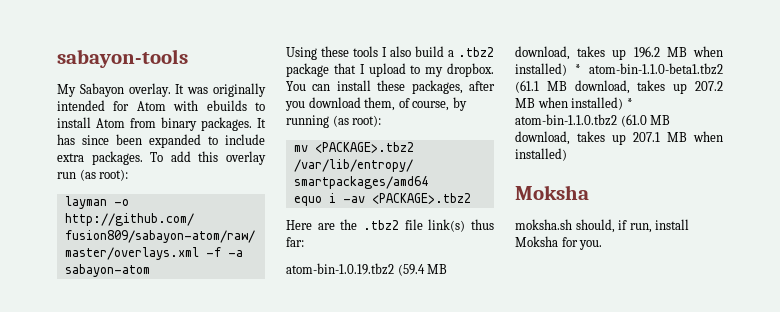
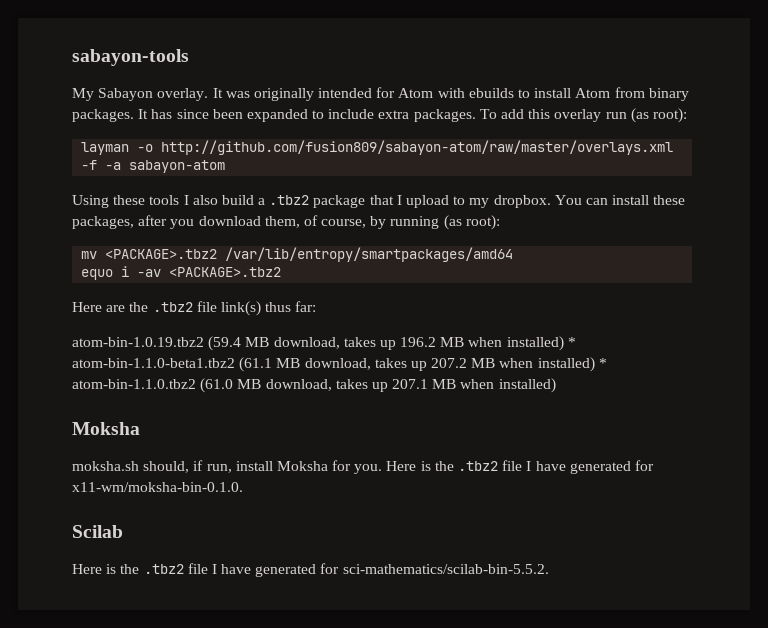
+ Here is the .tbz2 file I have generated for x11-wm/moksha-bin-0.1.0.
+ Scilab
+ Here is the .tbz2 file I have generated for sci-mathematics/scilab-bin-5.5.2.

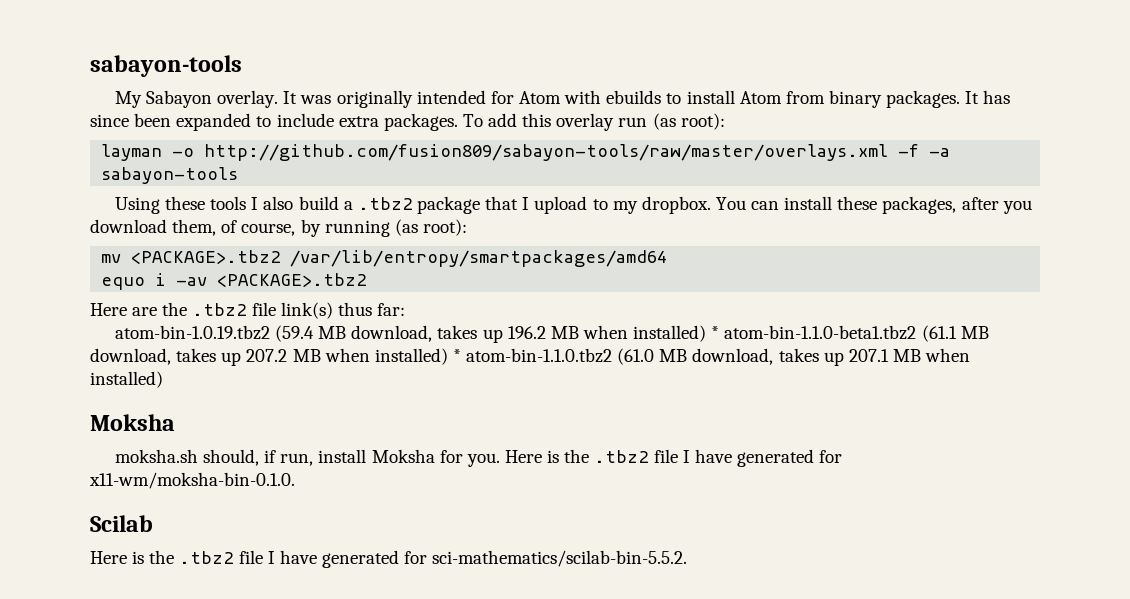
- layman -o http://github.com/fusion809/sabayon-atom/raw/master/overlays.xml -f -a sabayon-atom
+ layman -o http://github.com/fusion809/sabayon-tools/raw/master/overlays.xml -f -a sabayon-tools

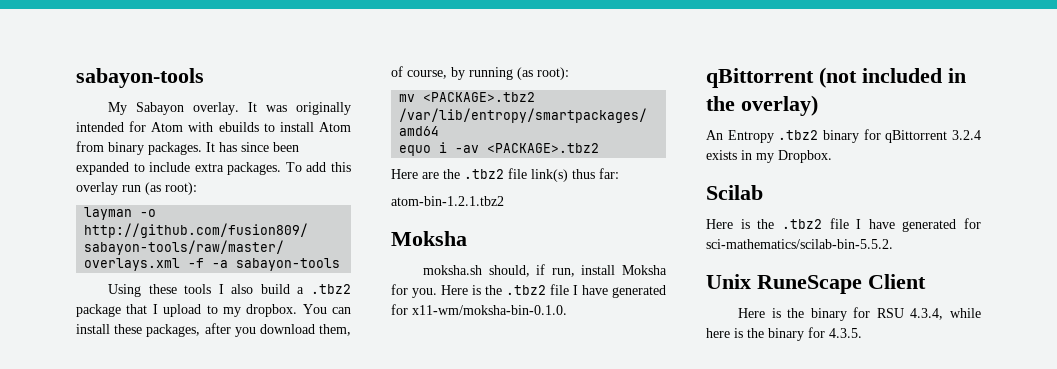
- atom-bin-1.0.19.tbz2 (59.4 MB download, takes up 196.2 MB when installed) * atom-bin-1.1.0-beta1.tbz2 (61.1 MB download, takes up 207.2 MB when installed) * atom-bin-1.1.0.tbz2 (61.0 MB download, takes up 207.1 MB when installed)
+ atom-bin-1.2.1.tbz2
+ qBittorrent (not included in the overlay)
+ An Entropy .tbz2 binary for qBittorrent 3.2.4 exists in my Dropbox.
+ Unix RuneScape Client
+ Here is the binary for RSU 4.3.4, while here is the binary for 4.3.5.

